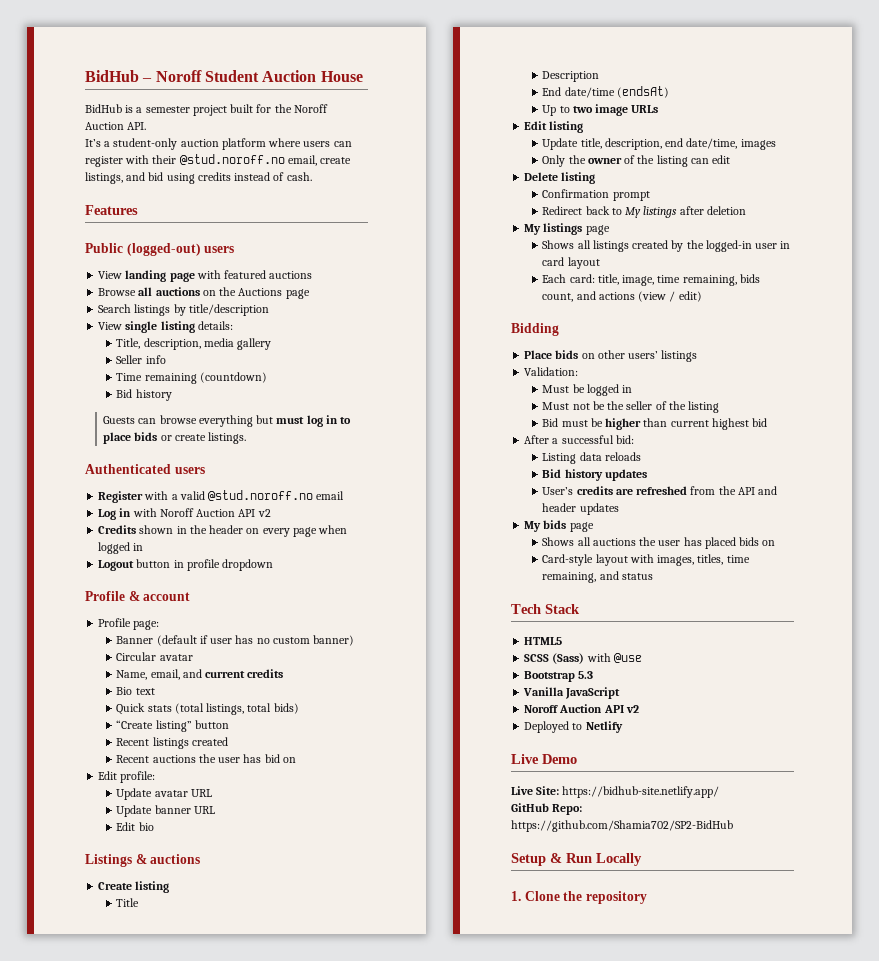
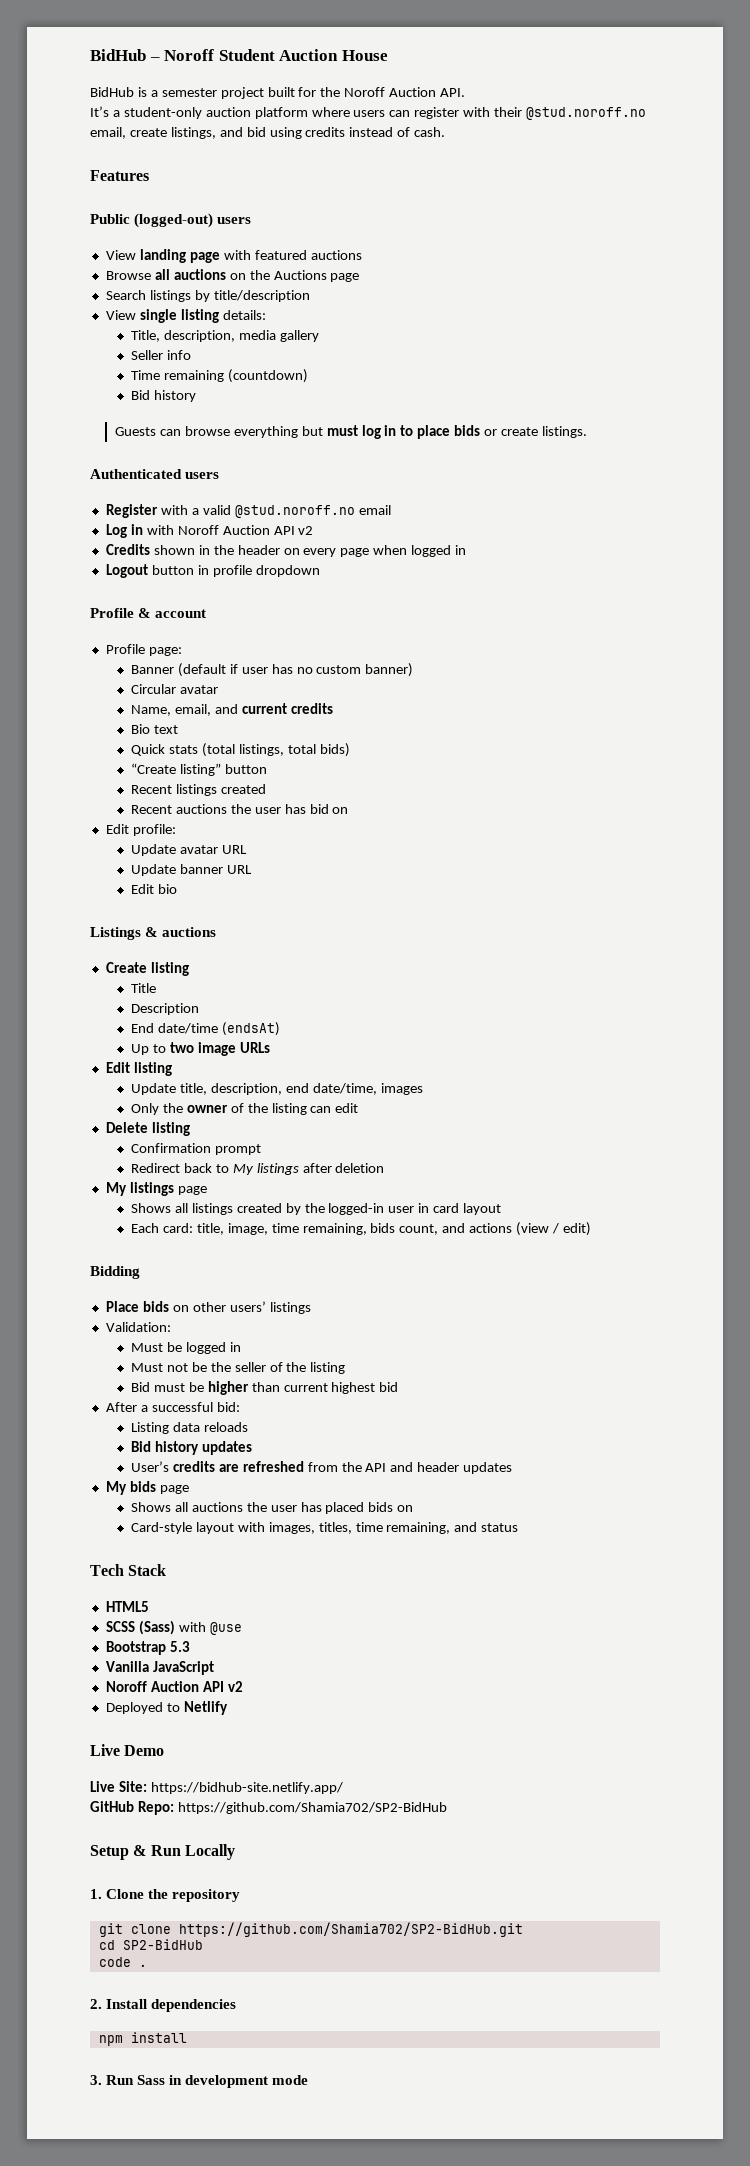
+ git clone https://github.com/Shamia702/SP2-BidHub.git
+ cd SP2-BidHub
+ code .
+ 2. Install dependencies
+ npm install
+ 3. Run Sass in development mode

